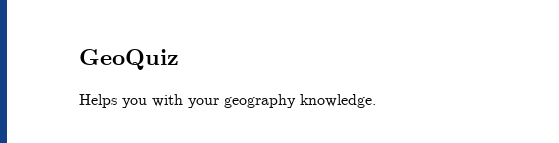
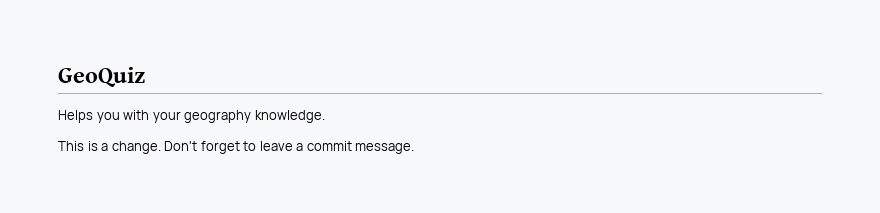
+ This is a change. Don't forget to leave a commit message.

